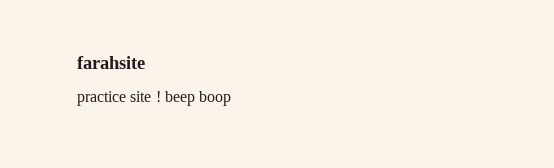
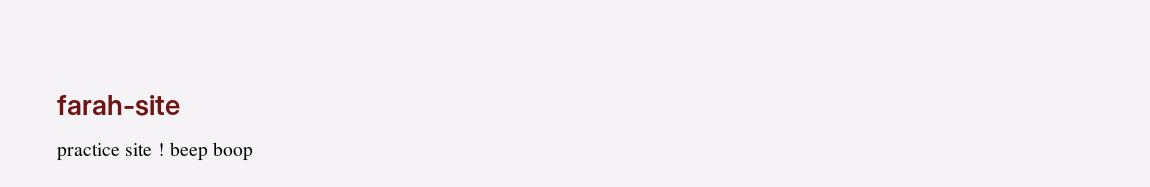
- farahsite
+ farah-site

